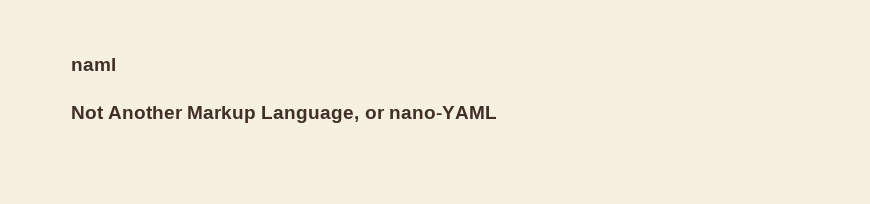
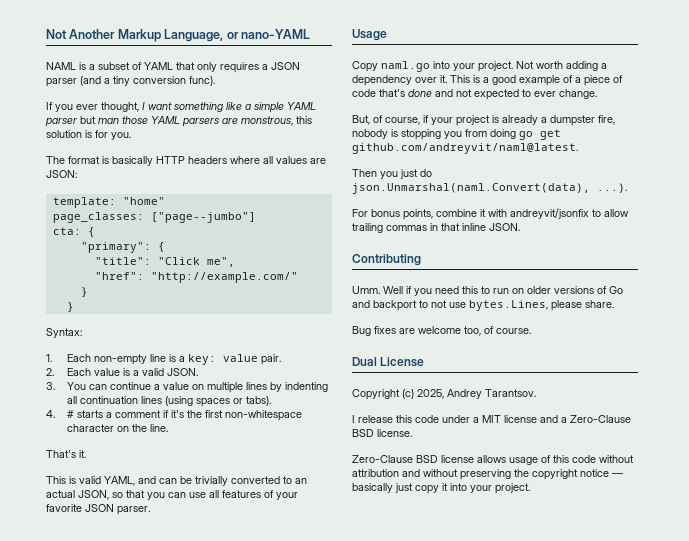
- naml
+ NAML is a subset of YAML that only requires a JSON parser (and a tiny conversion func).
+ If you ever thought, I want something like a simple YAML parser but man those YAML parsers are monstrous, this solution is for you.
+ The format is basically HTTP headers where all values are JSON:
+ template: "home"
+ page_classes: ["page--jumbo"]
+ cta: {
+ "primary": {
+ "title": "Click me",
+ "href": "http://example.com/"
+ }
+ }
+ Syntax:
+ 1. Each non-empty line is a key: value pair.
+ 2. Each value is a valid JSON.
+ 3. You can continue a value on multiple lines by indenting all continuation lines (using spaces or tabs).
+ 4. # starts a comment if it's the first non-whitespace character on the line.
+ That's it.
+ This is valid YAML, and can be trivially converted to an actual JSON, so that you can use all features of your favorite JSON parser.
+ Usage
+ Copy naml.go into your project. Not worth adding a dependency over it. This is a good example of a piece of code that's done and not expected to ever change.
+ But, of course, if your project is already a dumpster fire, nobody is stopping you from doing go get github.com/andreyvit/naml@latest.
+ Then you just do json.Unmarshal(naml.Convert(data), ...).
+ For bonus points, combine it with andreyvit/jsonfix to allow trailing commas in that inline JSON.
+ Contributing
+ Umm. Well if you need this to run on older versions of Go and backport to not use bytes.Lines, please share.
+ Bug fixes are welcome too, of course.
+ Dual License
+ Copyright (c) 2025, Andrey Tarantsov.
+ I release this code under a MIT license and a Zero-Clause BSD license.
+ Zero-Clause BSD license allows usage of this code without attribution and without preserving the copyright notice — basically just copy it into your project.

